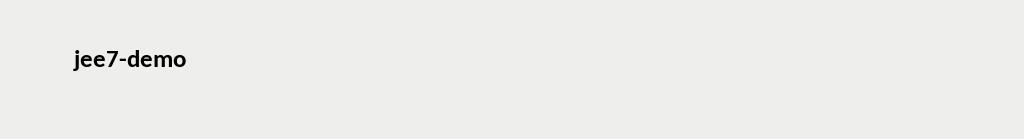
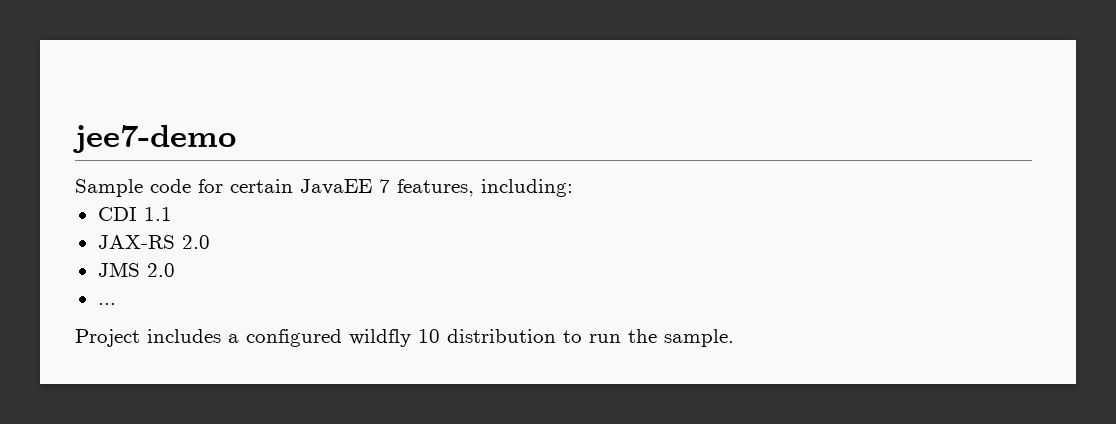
+ Sample code for certain JavaEE 7 features, including:
+ CDI 1.1
+ JAX-RS 2.0
+ JMS 2.0
+ ...
+ Project includes a configured wildfly 10 distribution to run the sample.

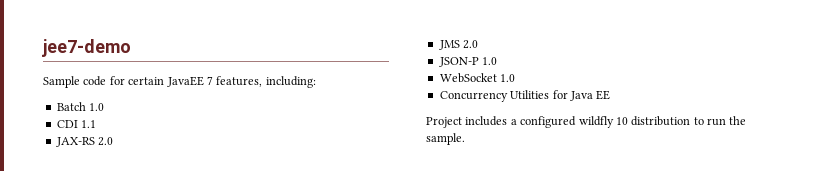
+ Batch 1.0
- ...
+ JSON-P 1.0
+ WebSocket 1.0
+ Concurrency Utilities for Java EE

